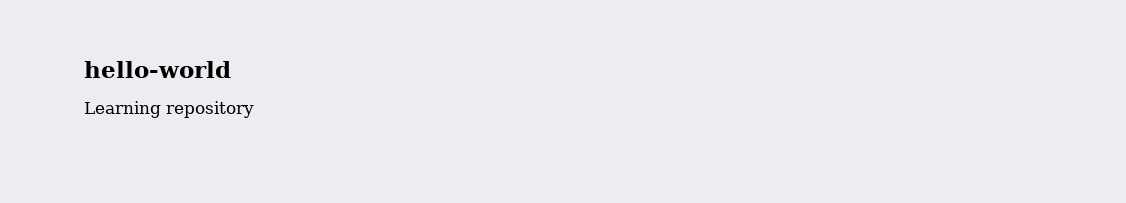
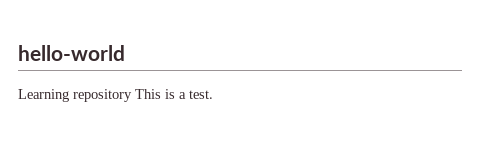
- Learning repository
+ Learning repository This is a test.

